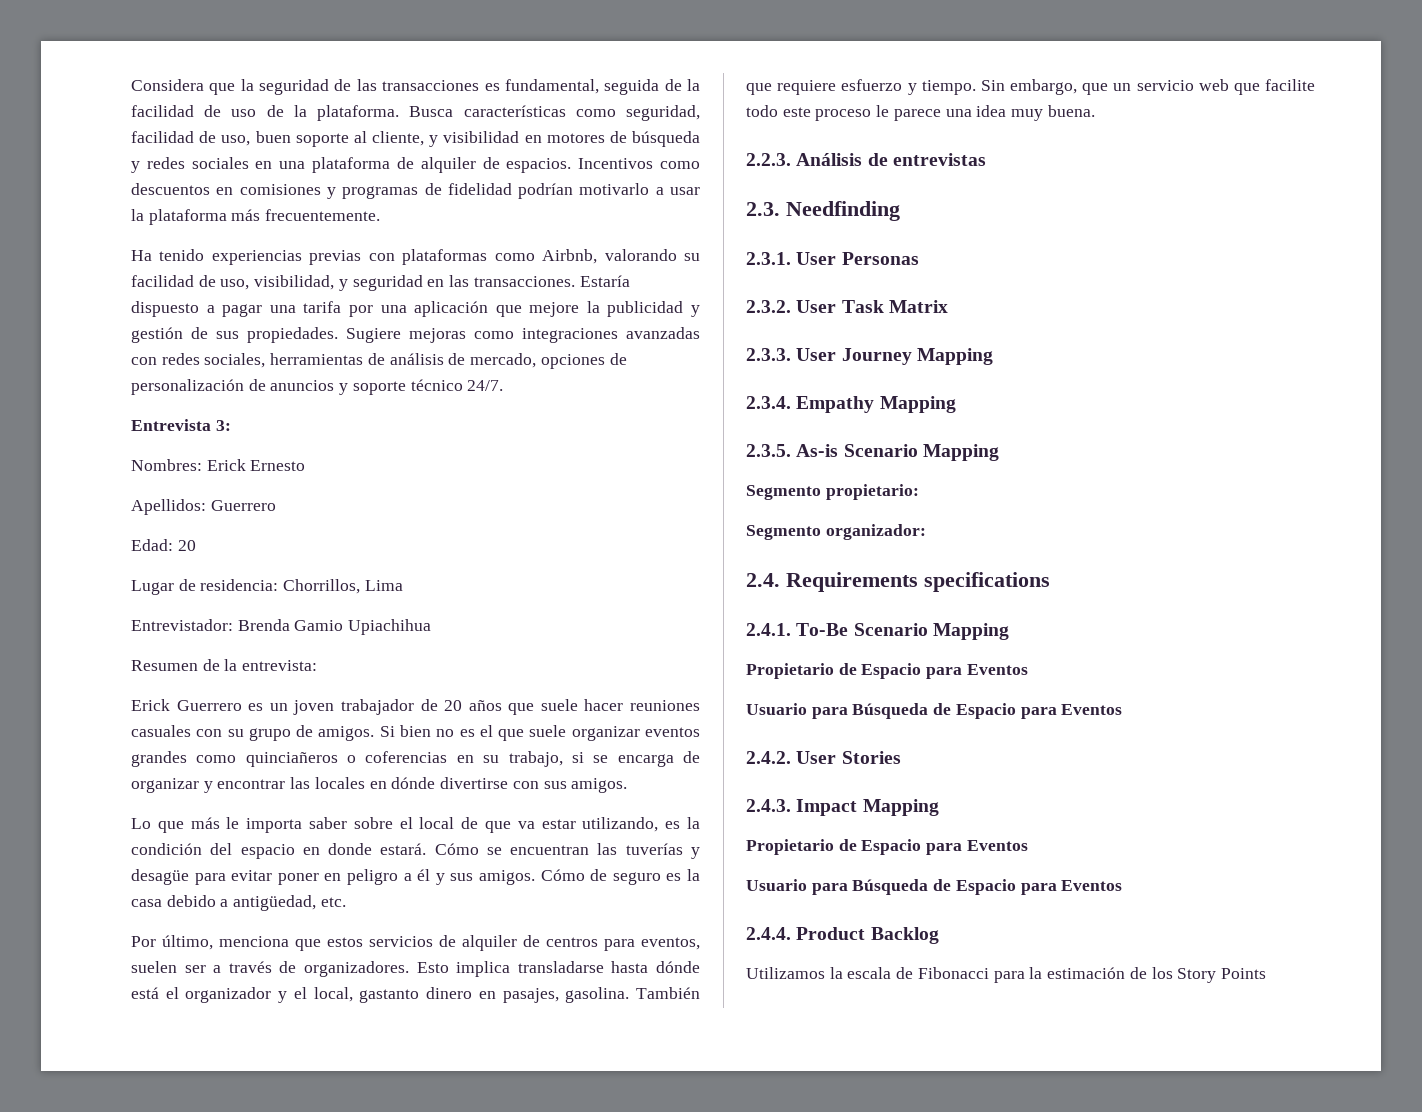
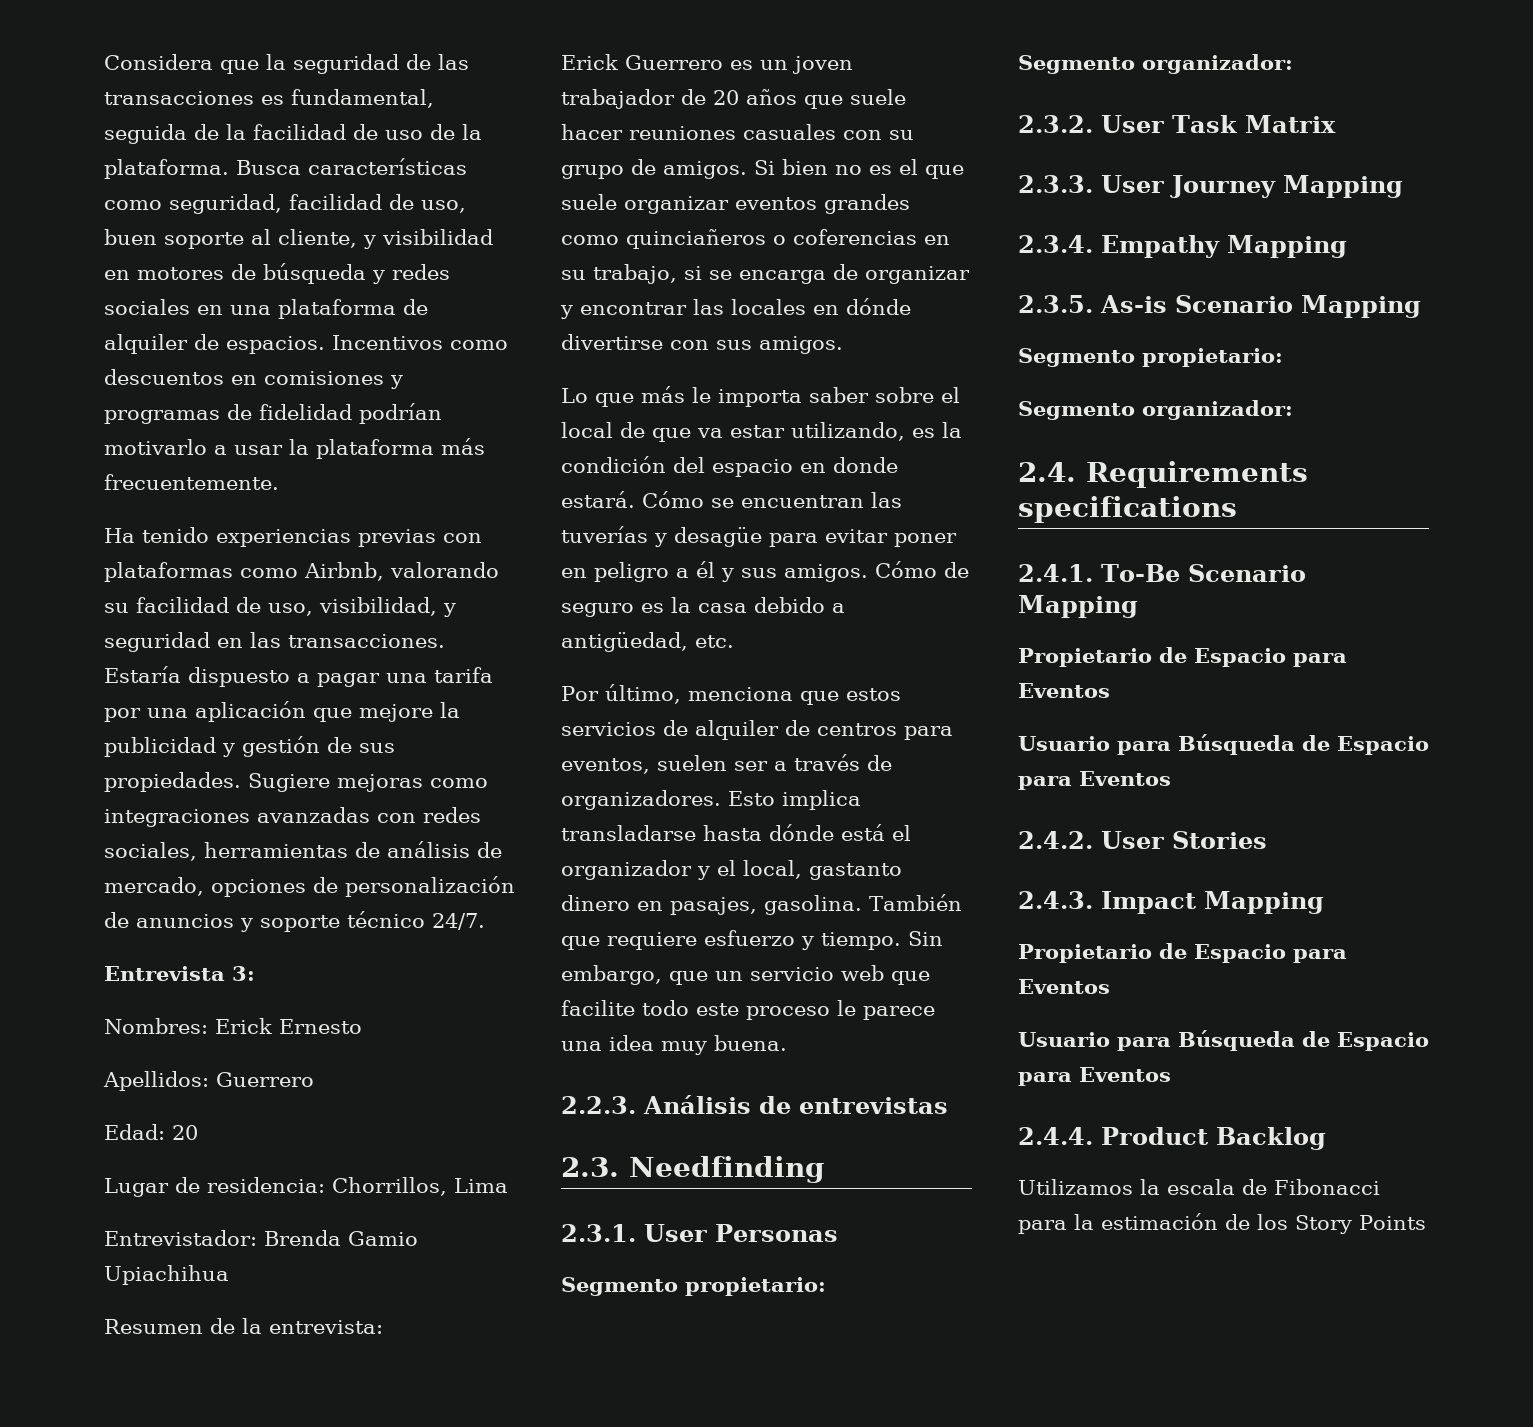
  2.3.1. User Personas
+ Segmento propietario:
+ Segmento organizador:

